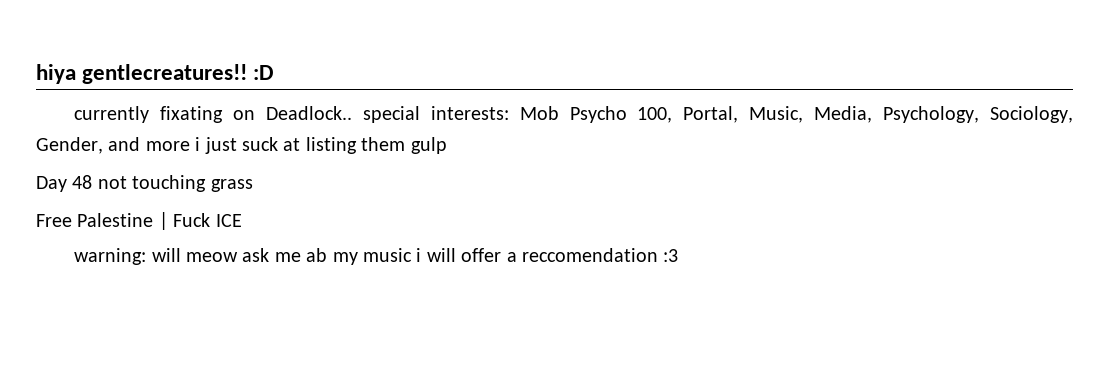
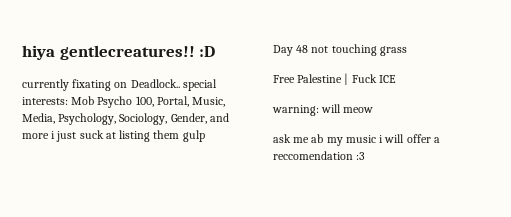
- warning: will meow ask me ab my music i will offer a reccomendation :3
+ warning: will meow
+ ask me ab my music i will offer a reccomendation :3

